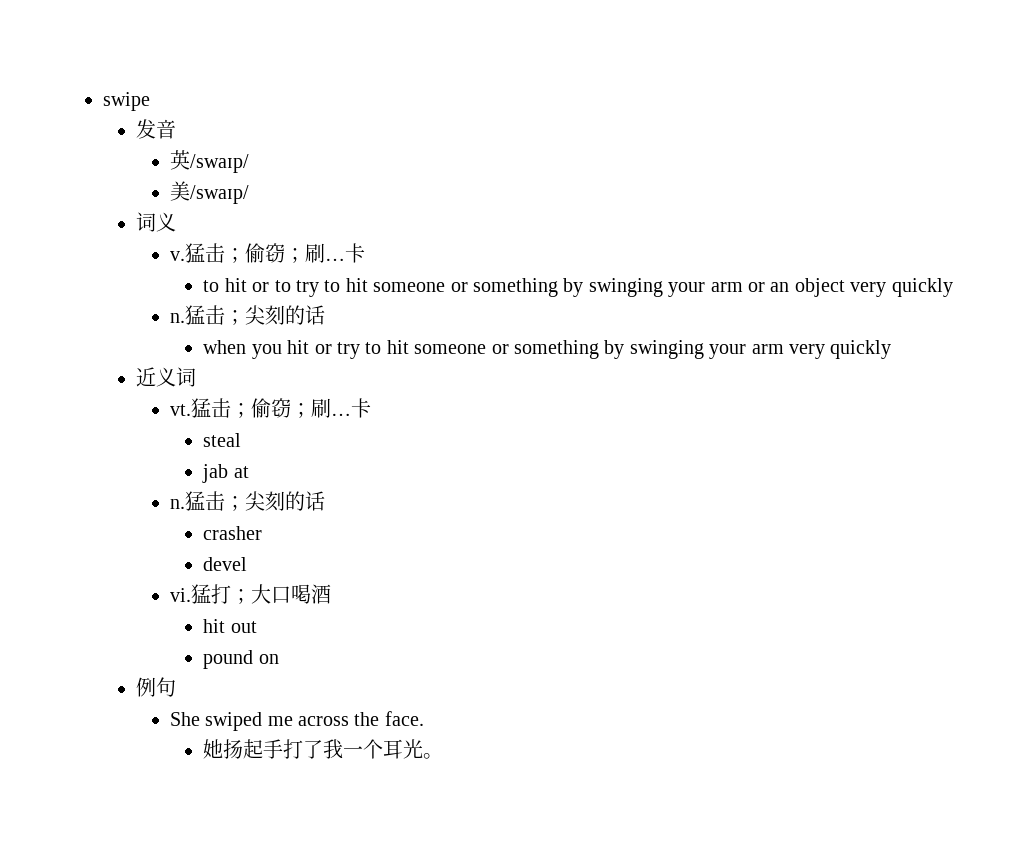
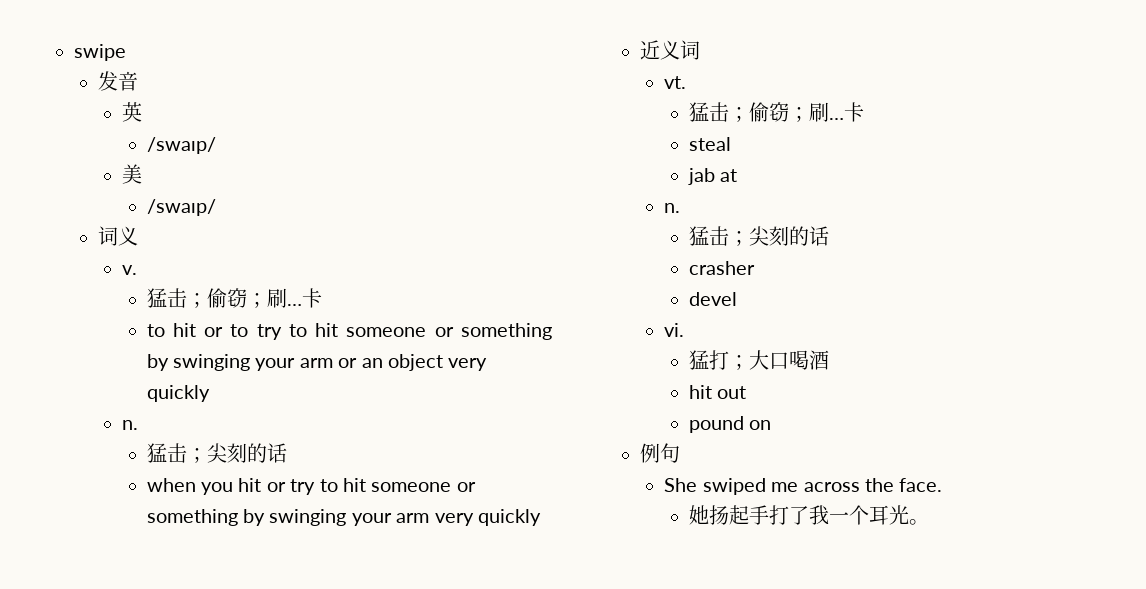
- 英/swaɪp/
+ 英
+ /swaɪp/
- 美/swaɪp/
+ 美
+ /swaɪp/
- v.猛击；偷窃；刷…
+ v.
+ 猛击；偷窃；刷…
  to hit or to try to hit someone or something by swinging your arm or an object very quickly
- n.猛击；尖刻的话
+ n.
+ 猛击；尖刻的话
- vt.猛击；偷窃；刷…
+ vt.
+ 猛击；偷窃；刷…
  jab at
- n.猛击；尖刻的话
+ n.
+ 猛击；尖刻的话
- vi.猛打；大口喝酒
+ vi.
+ 猛打；大口喝酒

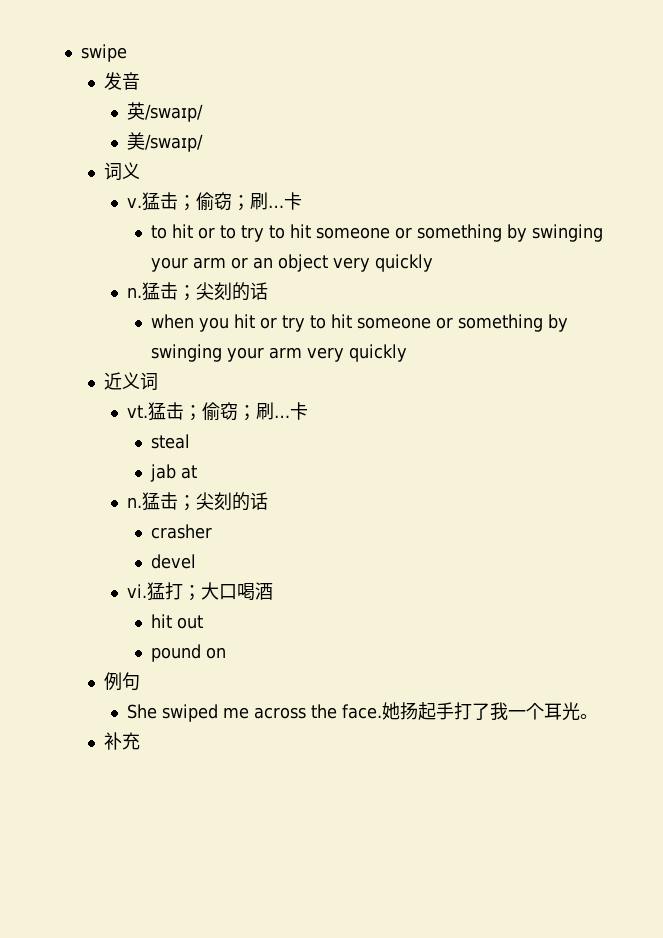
- 英
- /swaɪp/
+ 英/swaɪp/
- 美
- /swaɪp/
+ 美/swaɪp/
- v.
- 猛击；偷窃；刷…
+ v.猛击；偷窃；刷…
  to hit or to try to hit someone or something by swinging your arm or an object very quickly
- n.
- 猛击；尖刻的话
+ n.猛击；尖刻的话
- vt.
- 猛击；偷窃；刷…
+ vt.猛击；偷窃；刷…
  jab at
- n.
- 猛击；尖刻的话
+ n.猛击；尖刻的话
- vi.
- 猛打；大口喝酒
+ vi.猛打；大口喝酒
- She swiped me across the face.
- 她扬起手打了我一个耳光。
+ She swiped me across the face.她扬起手打了我一个耳光。
+ 补充

